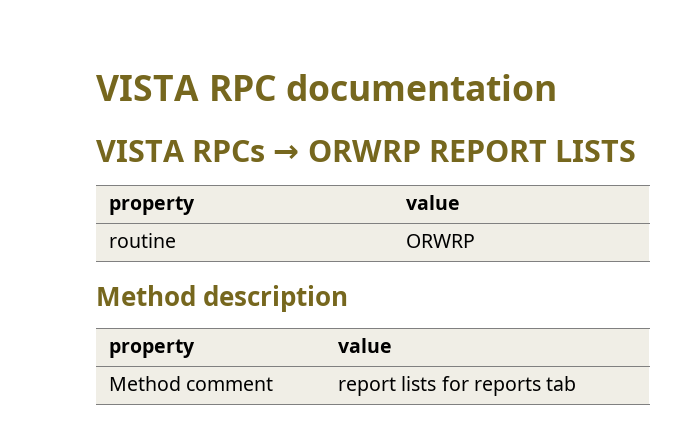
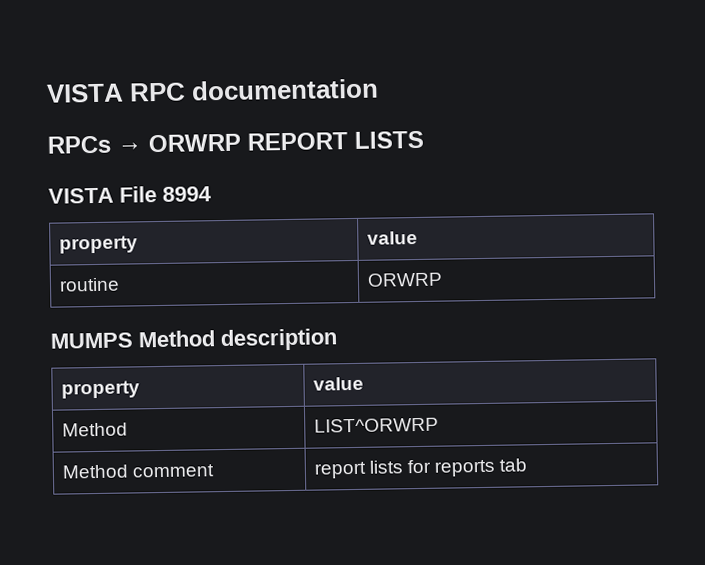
- VISTA RPCs → ORWRP REPORT LISTS
+ RPCs → ORWRP REPORT LISTS
+ VISTA File 8994
- Method description
+ MUMPS Method description
+ Method | LIST^ORWRP

